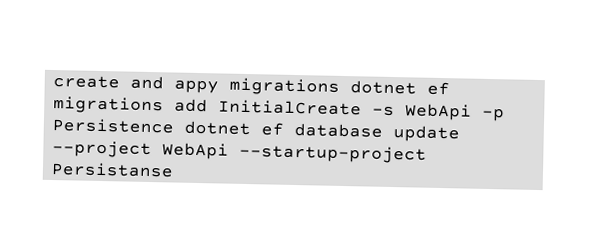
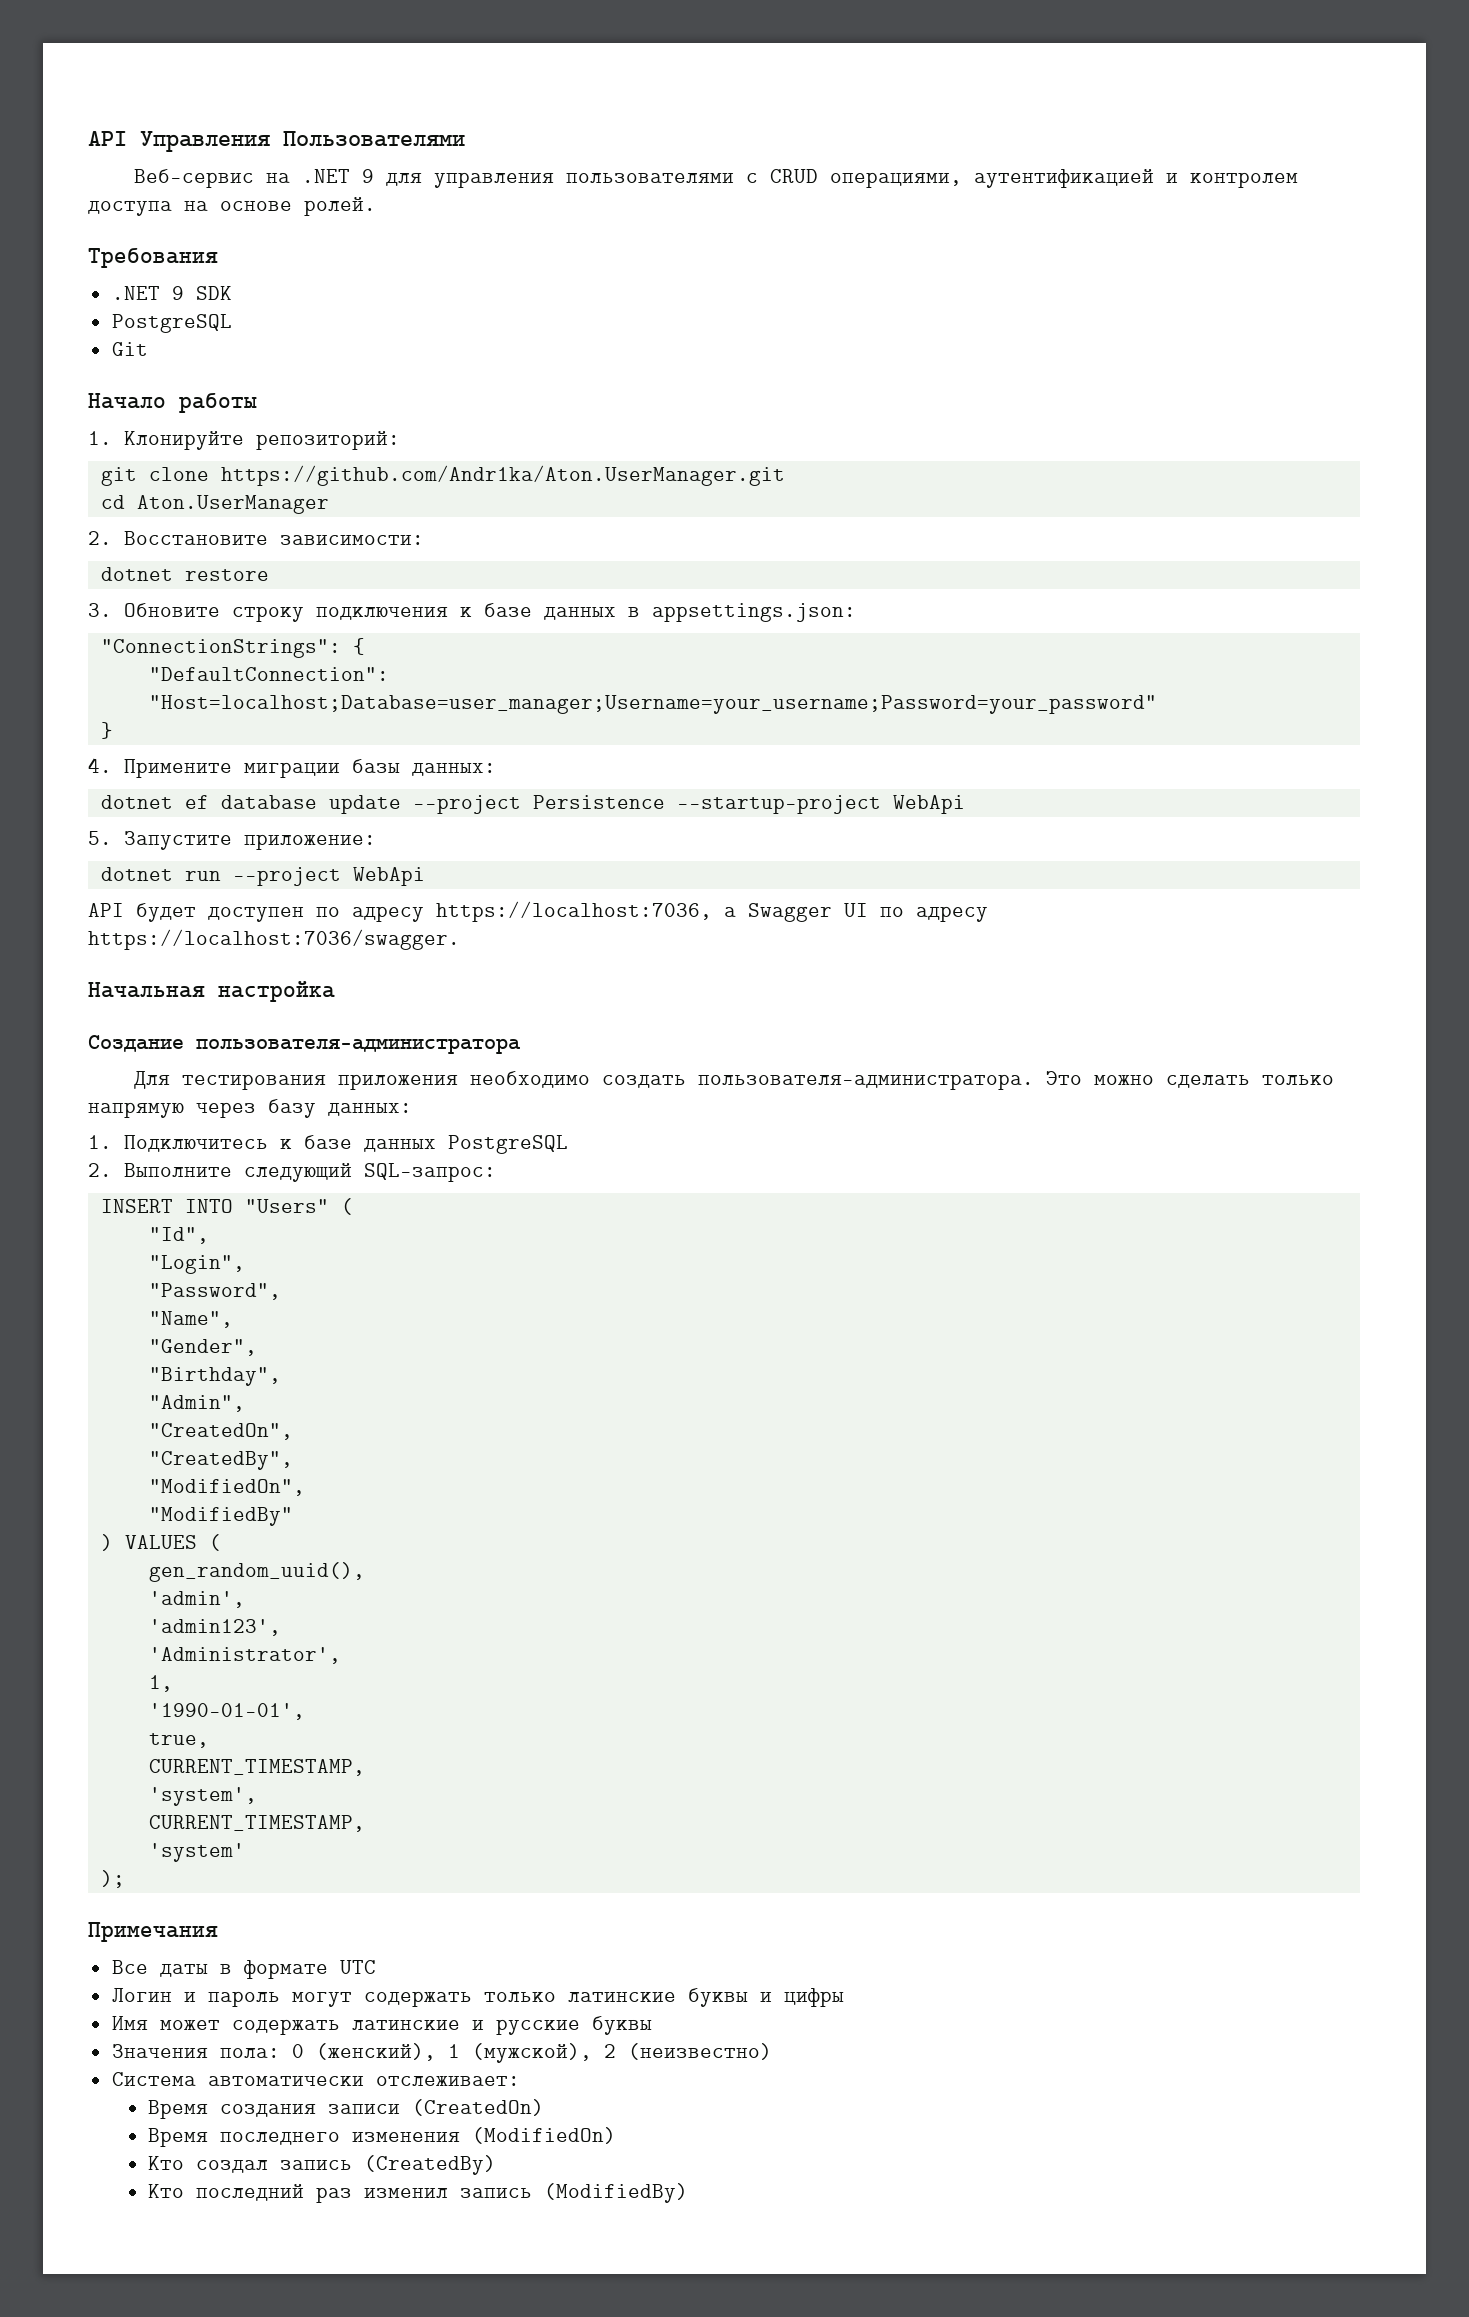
- create and appy migrations dotnet ef migrations add InitialCreate -s WebApi -p Persistence dotnet ef database update --project WebApi --startup-project Persistanse
+ API Управления Пользователями
+ Веб-сервис на .NET 9 для управления пользователями с CRUD операциями, аутентификацией и контролем доступа на основе ролей.
+ Требования
+ .NET 9 SDK
+ PostgreSQL
+ Git
+ Начало работы
+ 1. Клонируйте репозиторий:
+ git clone https://github.com/Andr1ka/Aton.UserManager.git
+ cd Aton.UserManager
+ 2. Восстановите зависимости:
+ dotnet restore
+ 3. Обновите строку подключения к базе данных в appsettings.json:
+ "ConnectionStrings": {
+ "DefaultConnection": "Host=localhost;Database=user_manager;Username=your_username;Password=your_password"
+ }
+ 4. Примените миграции базы данных:
+ dotnet ef database update --project Persistence --startup-project WebApi
+ 5. Запустите приложение:
+ dotnet run --project WebApi
+ API будет доступен по адресу https://localhost:7036, а Swagger UI по адресу https://localhost:7036/swagger.
+ Начальная настройка
+ Создание пользователя-администратора
+ Для тестирования приложения необходимо создать пользователя-администратора. Это можно сделать только напрямую через базу данных:
+ 1. Подключитесь к базе данных PostgreSQL
+ 2. Выполните следующий SQL-запрос:
+ INSERT INTO "Users" (
+ "Id",
+ "Login",
+ "Password",
+ "Name",
+ "Gender",
+ "Birthday",
+ "Admin",
+ "CreatedOn",
+ "CreatedBy",
+ "ModifiedOn",
+ "ModifiedBy"
+ ) VALUES (
+ gen_random_uuid(),
+ 'admin',
+ 'admin123',
+ 'Administrator',
+ 1,
+ '1990-01-01',
+ true,
+ CURRENT_TIMESTAMP,
+ 'system',
+ CURRENT_TIMESTAMP,
+ 'system'
+ );
+ Примечания
+ Все даты в формате UTC
+ Логин и пароль могут содержать только латинские буквы и цифры
+ Имя может содержать латинские и русские буквы
+ Значения пола: 0 (женский), 1 (мужской), 2 (неизвестно)
+ Система автоматически отслеживает:
+ Время создания записи (CreatedOn)
+ Время последнего изменения (ModifiedOn)
+ Кто создал запись (CreatedBy)
+ Кто последний раз изменил запись (ModifiedBy)

